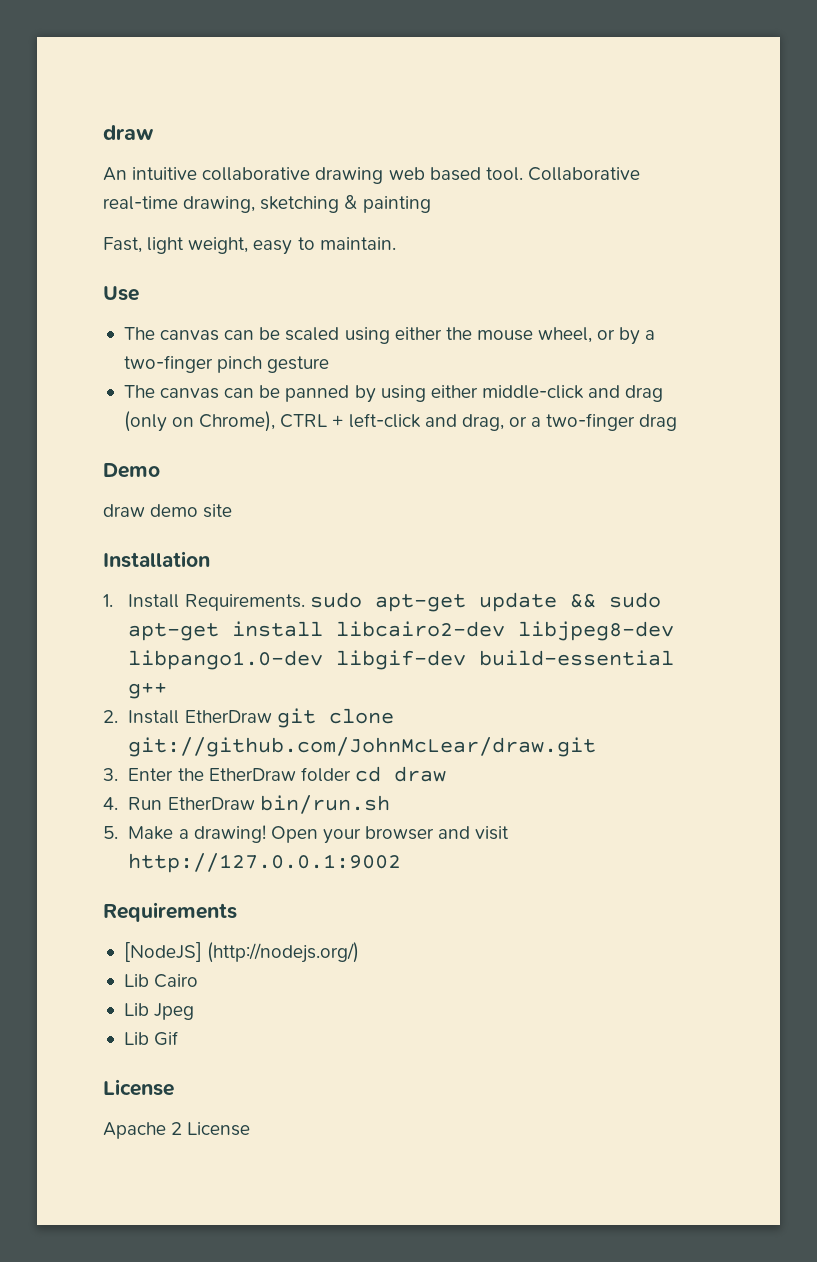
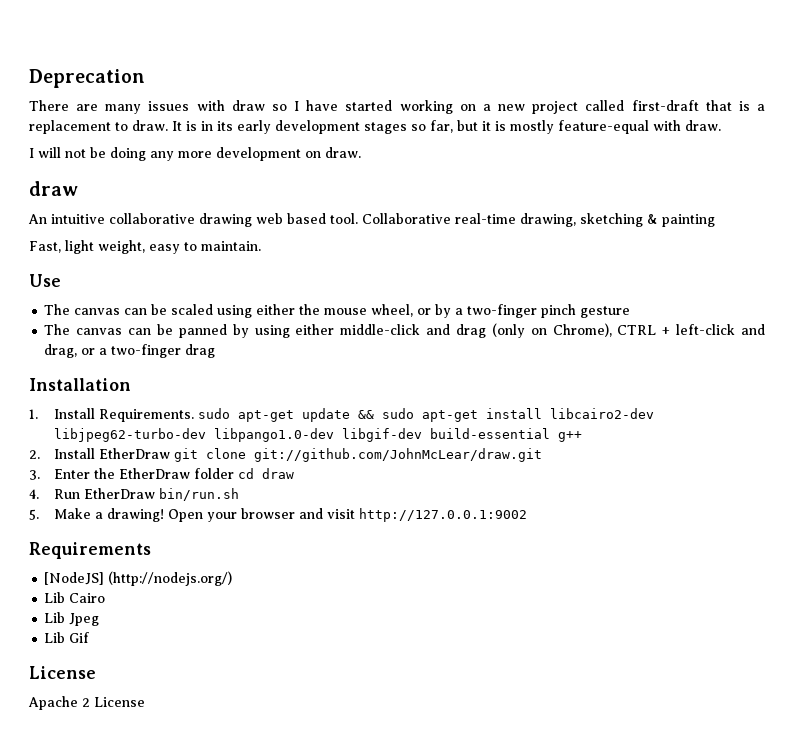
+ Deprecation
+ There are many issues with draw so I have started working on a new project called first-draft that is a replacement to draw. It is in its early development stages so far, but it is mostly feature-equal with draw.
+ I will not be doing any more development on draw.
- Demo
- draw demo site
- 1. Install Requirements. sudo apt-get update && sudo apt-get install libcairo2-dev libjpeg8-dev libpango1.0-dev libgif-dev build-essential g++
+ 1. Install Requirements. sudo apt-get update && sudo apt-get install libcairo2-dev libjpeg62-turbo-dev libpango1.0-dev libgif-dev build-essential g++

